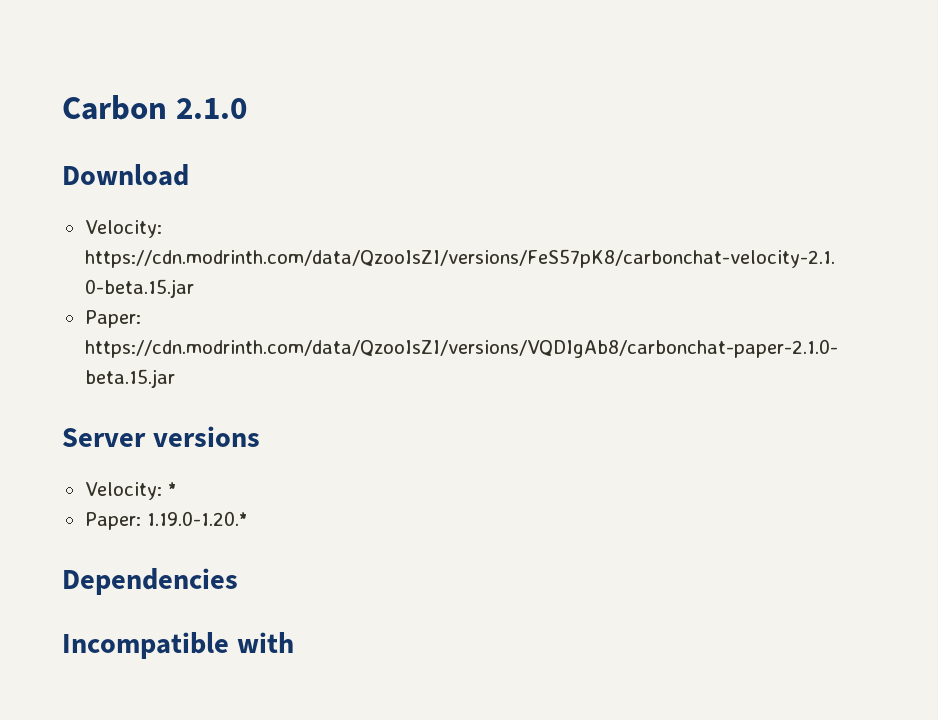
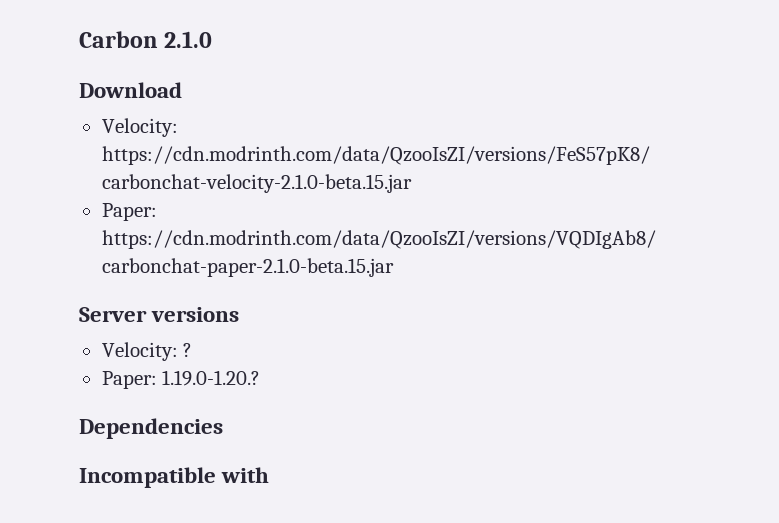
- Velocity: *
- Paper: 1.19.0-1.20.*
+ Velocity: ?
+ Paper: 1.19.0-1.20.?

